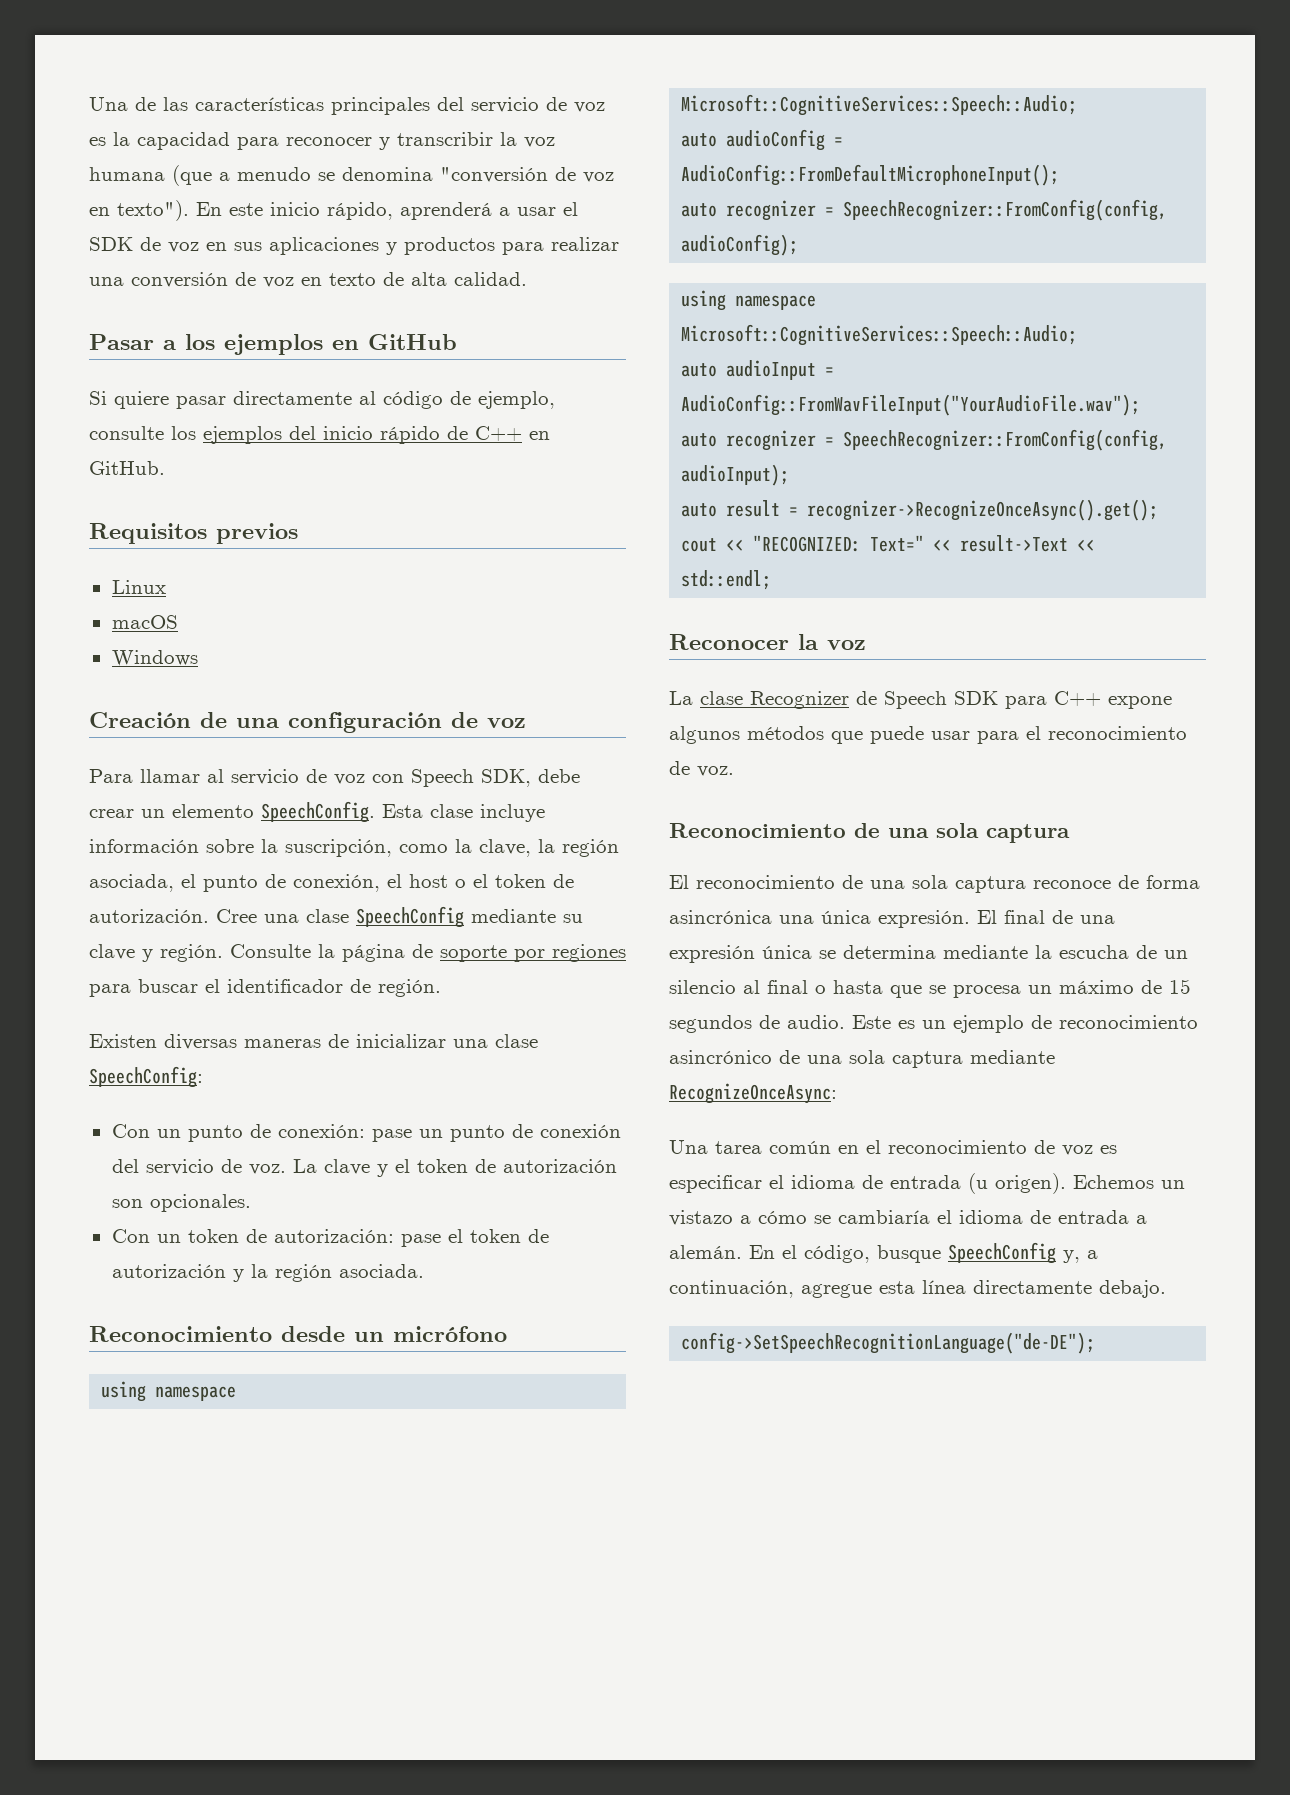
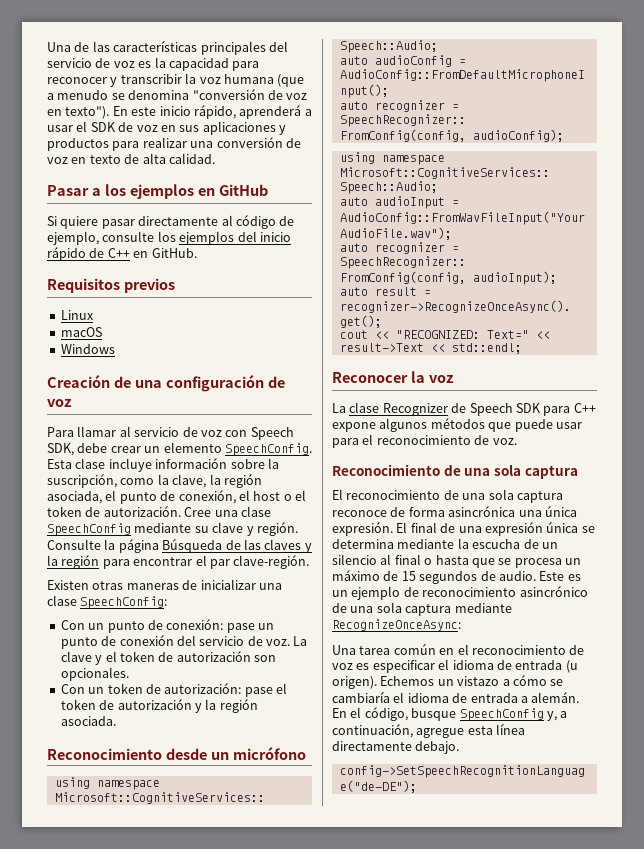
- Consulte la página de soporte por regiones para buscar el identificador de región.
+ Consulte la página Búsqueda de las claves y la región para encontrar el par clave-región.
- Existen diversas maneras de inicializar una clase SpeechConfig:
+ Existen otras maneras de inicializar una clase SpeechConfig:

